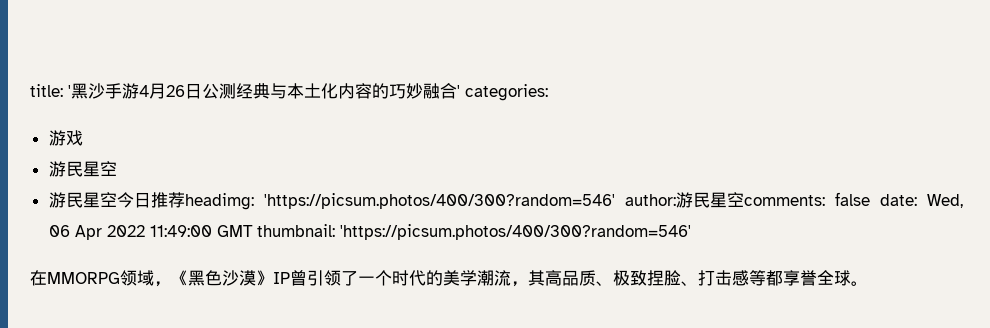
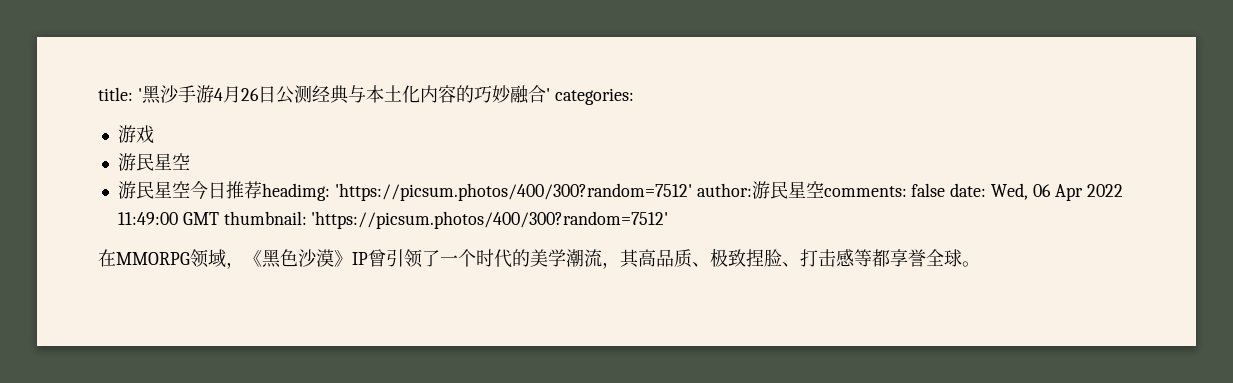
- 游民星空今日推荐headimg: 'https://picsum.photos/400/300?random=546' author:游民星空comments: false date: Wed, 06 Apr 2022 11:49:00 GMT thumbnail: 'https://picsum.photos/400/300?random=546'
+ 游民星空今日推荐headimg: 'https://picsum.photos/400/300?random=7512' author:游民星空comments: false date: Wed, 06 Apr 2022 11:49:00 GMT thumbnail: 'https://picsum.photos/400/300?random=7512'

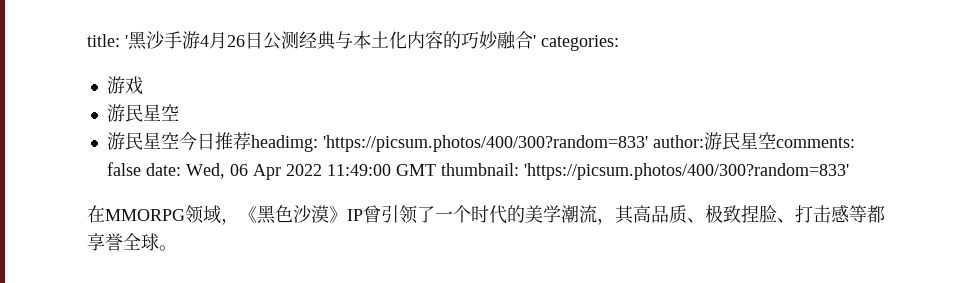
- 游民星空今日推荐headimg: 'https://picsum.photos/400/300?random=7512' author:游民星空comments: false date: Wed, 06 Apr 2022 11:49:00 GMT thumbnail: 'https://picsum.photos/400/300?random=7512'
+ 游民星空今日推荐headimg: 'https://picsum.photos/400/300?random=833' author:游民星空comments: false date: Wed, 06 Apr 2022 11:49:00 GMT thumbnail: 'https://picsum.photos/400/300?random=833'

